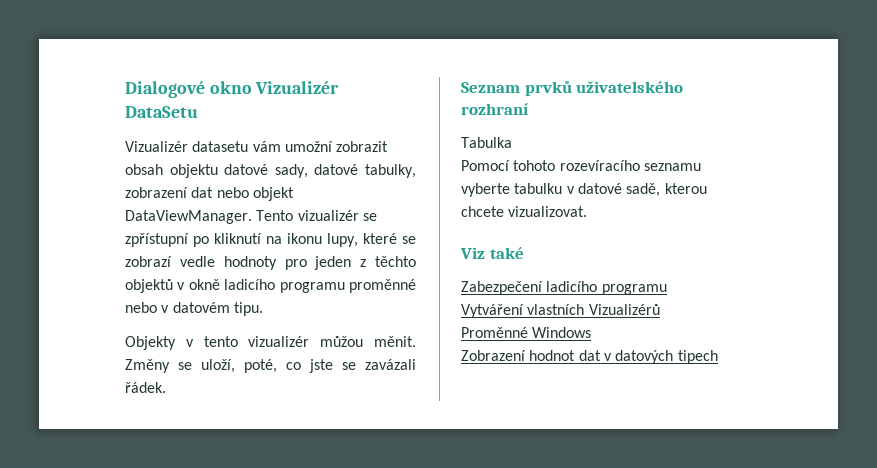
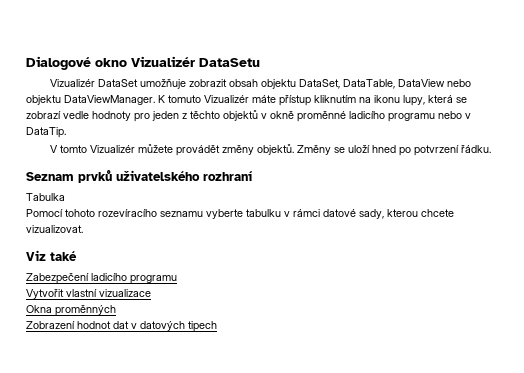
- Vizualizér datasetu vám umožní zobrazit obsah objektu datové sady, datové tabulky, zobrazení dat nebo objekt DataViewManager. Tento vizualizér se zpřístupní po kliknutí na ikonu lupy, které se zobrazí vedle hodnoty pro jeden z těchto objektů v okně ladicího programu proměnné nebo v datovém tipu.
- Objekty v tento vizualizér můžou měnit. Změny se uloží, poté, co jste se zavázali řádek.
+ Vizualizér DataSet umožňuje zobrazit obsah objektu DataSet, DataTable, DataView nebo objektu DataViewManager. K tomuto Vizualizér máte přístup kliknutím na ikonu lupy, která se zobrazí vedle hodnoty pro jeden z těchto objektů v okně proměnné ladicího programu nebo v DataTip.
+ V tomto Vizualizér můžete provádět změny objektů. Změny se uloží hned po potvrzení řádku.
- Pomocí tohoto rozevíracího seznamu vyberte tabulku v datové sadě, kterou chcete vizualizovat.
+ Pomocí tohoto rozevíracího seznamu vyberte tabulku v rámci datové sady, kterou chcete vizualizovat.
- Vytváření vlastních Vizualizérů
- Proměnné Windows
+ Vytvořit vlastní vizualizace
+ Okna proměnných

